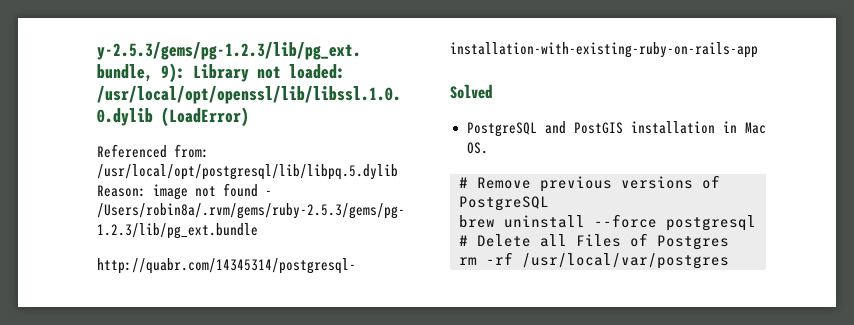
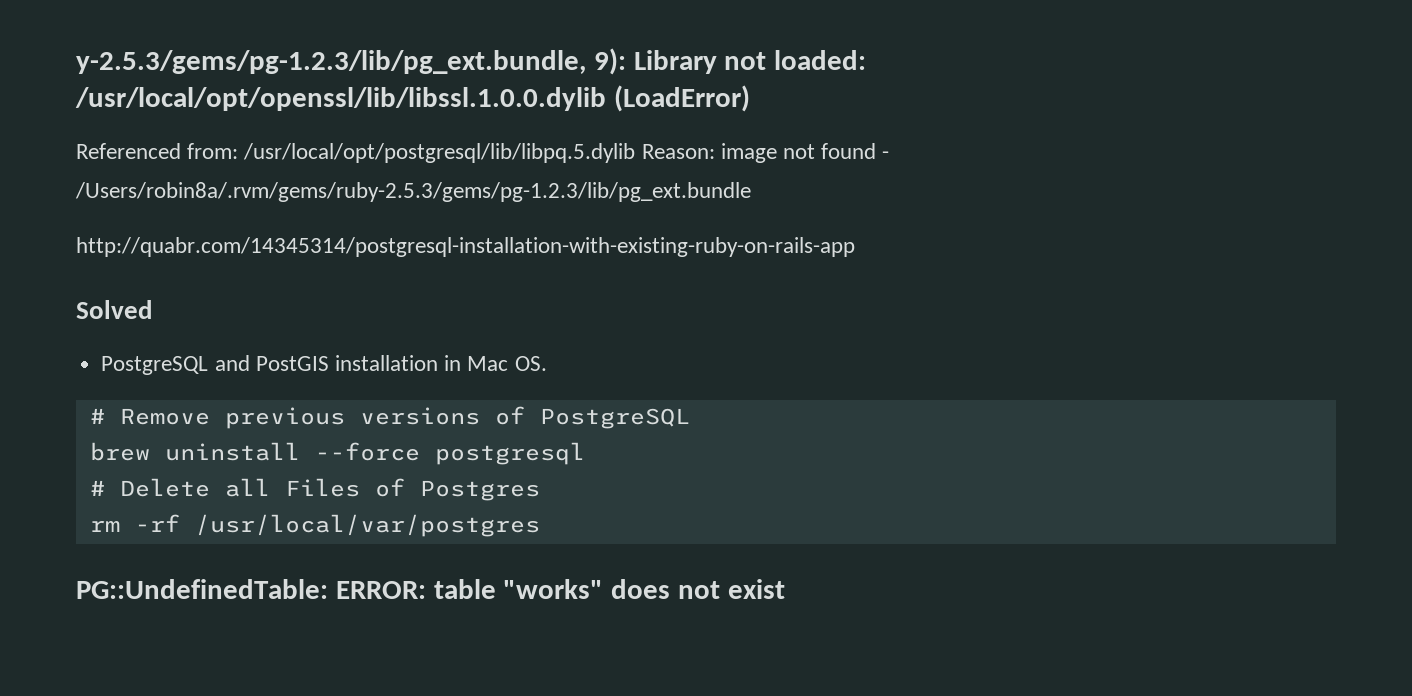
+ PG::UndefinedTable: ERROR: table "works" does not exist

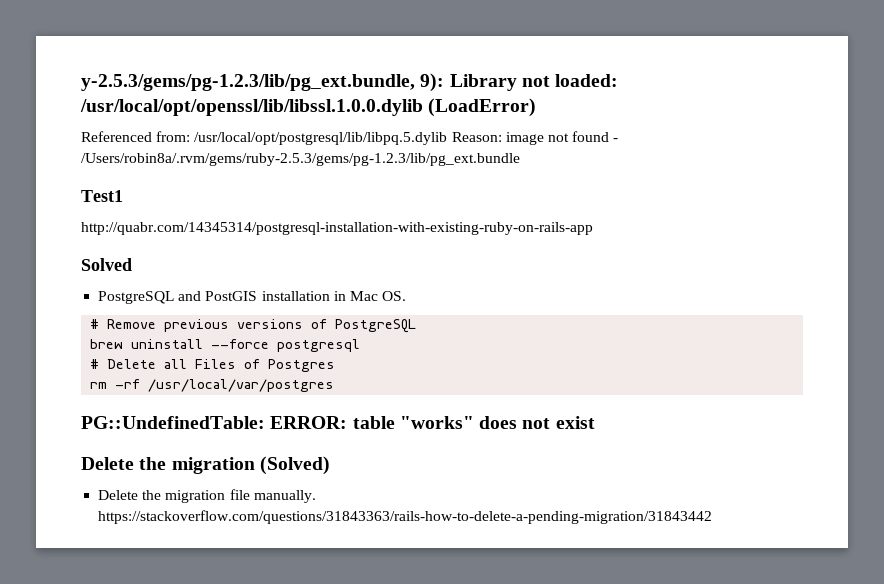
+ Test1
+ Delete the migration (Solved)
+ Delete the migration file manually. https://stackoverflow.com/questions/31843363/rails-how-to-delete-a-pending-migration/31843442

